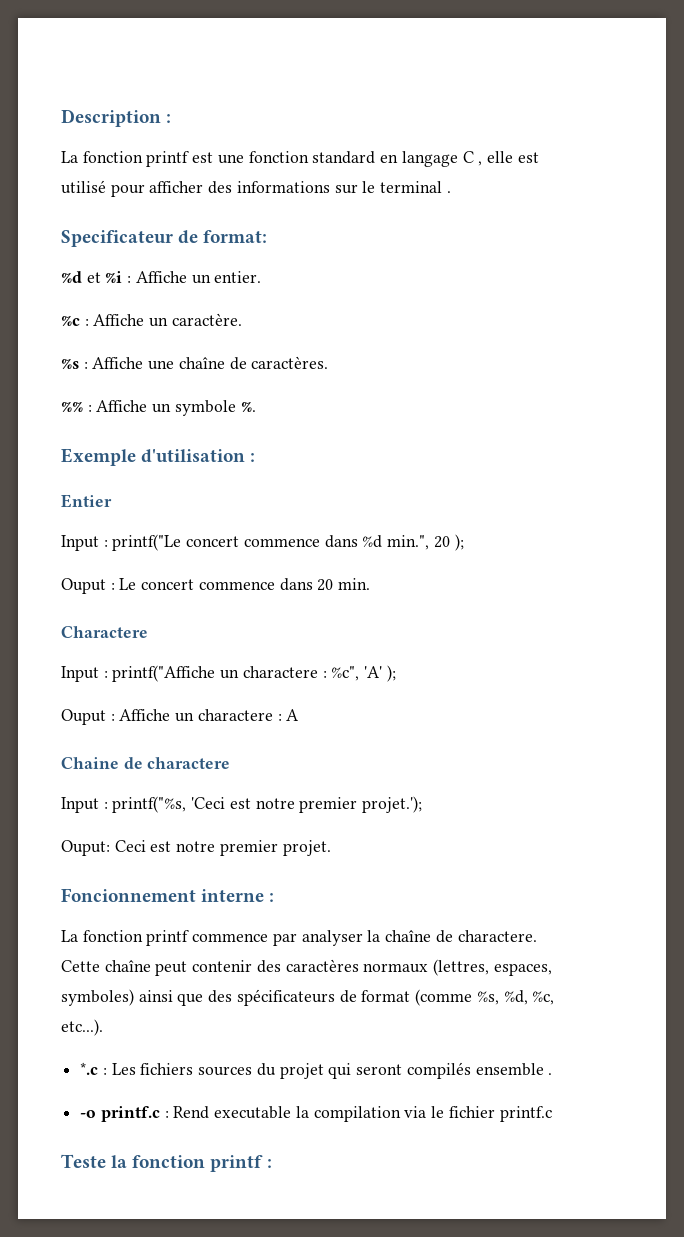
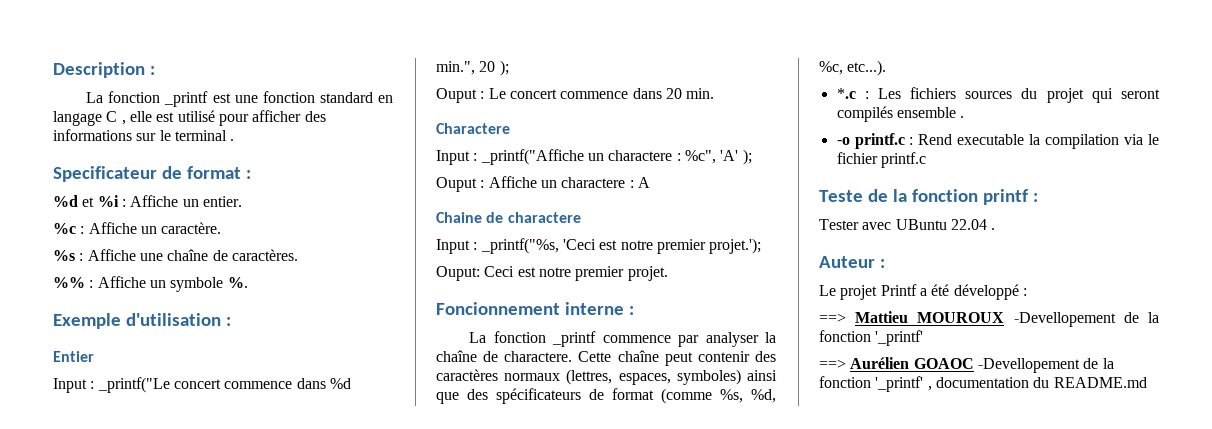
- La fonction printf est une fonction standard en langage C , elle est utilisé pour afficher des informations sur le terminal .
+ La fonction _printf est une fonction standard en langage C , elle est utilisé pour afficher des informations sur le terminal .
- Specificateur de format:
+ Specificateur de format :
- Input : printf("Le concert commence dans %d min.", 20 );
+ Input : _printf("Le concert commence dans %d min.", 20 );
- Input : printf("Affiche un charactere : %c", 'A' );
+ Input : _printf("Affiche un charactere : %c", 'A' );
- Input : printf("%s, 'Ceci est notre premier projet.');
+ Input : _printf("%s, 'Ceci est notre premier projet.');
- La fonction printf commence par analyser la chaîne de charactere.
+ La fonction _printf commence par analyser la chaîne de charactere.
- Teste la fonction printf :
+ Teste de la fonction printf :
+ Tester avec UBuntu 22.04 .
+ Auteur :
+ Le projet Printf a été développé :
+ ==> Mattieu MOUROUX -Devellopement de la fonction '_printf'
+ ==> Aurélien GOAOC -Devellopement de la fonction '_printf' , documentation du README.md

